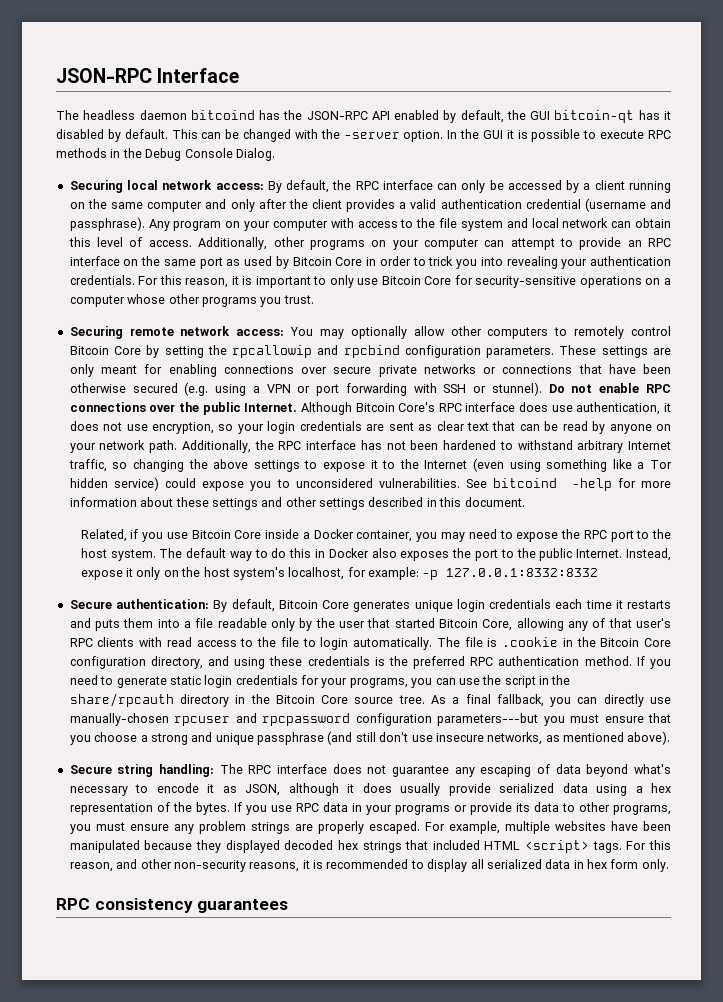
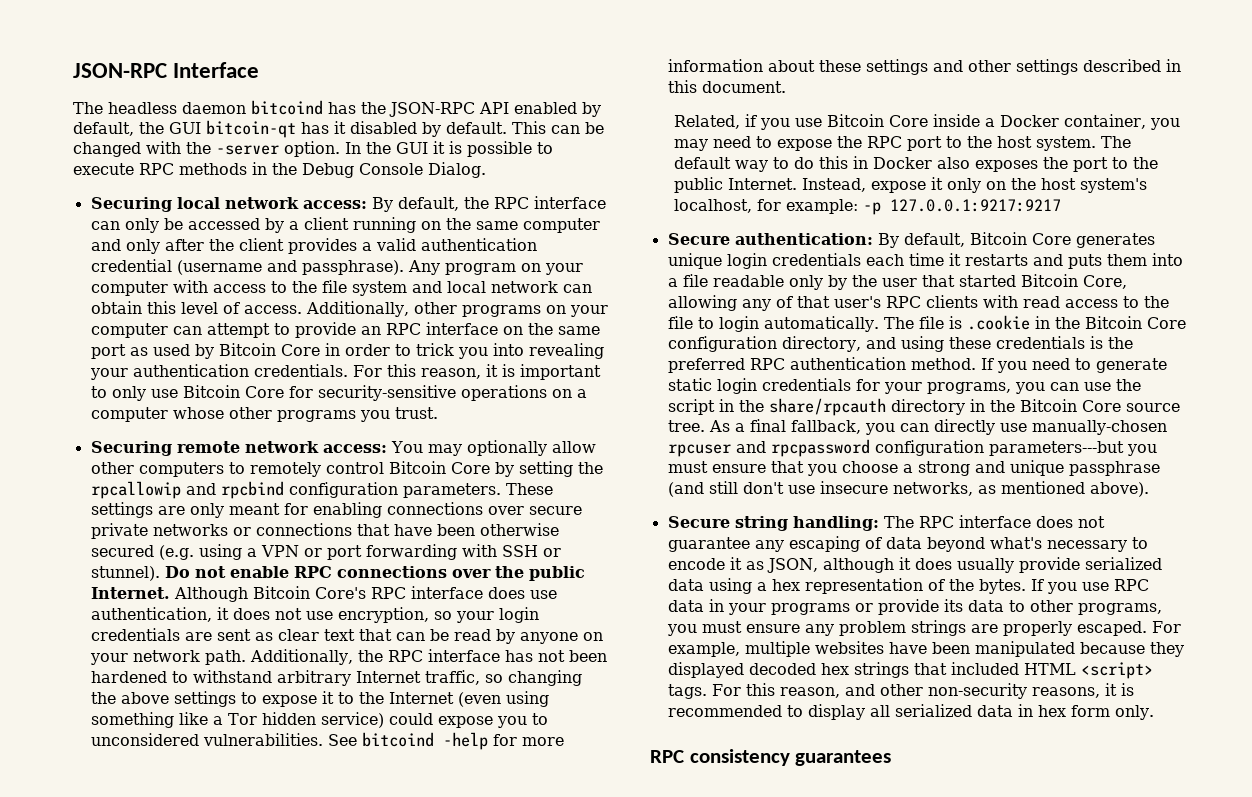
- Instead, expose it only on the host system's localhost, for example: -p 127.0.0.1:8332:8332
+ Instead, expose it only on the host system's localhost, for example: -p 127.0.0.1:9217:9217

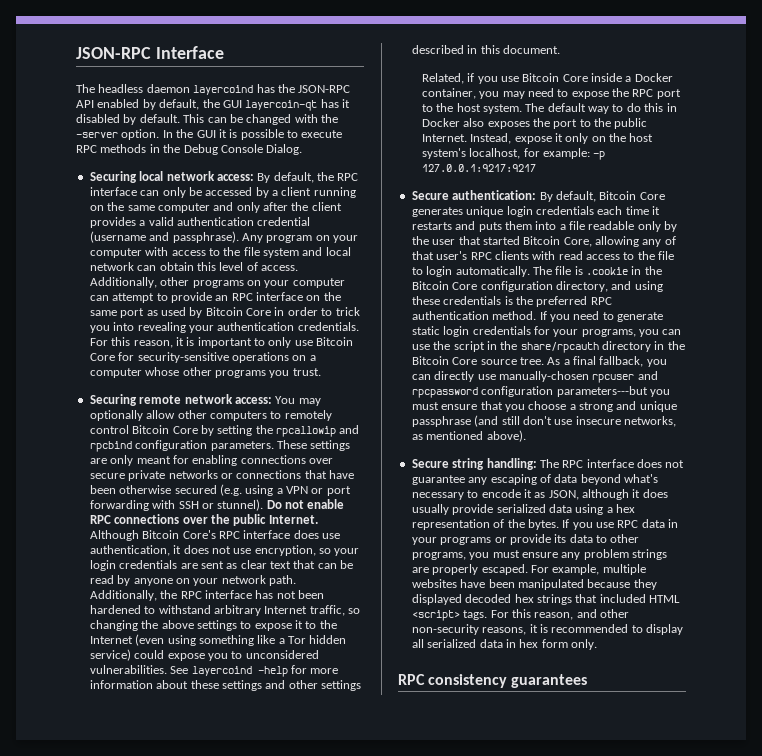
- The headless daemon bitcoind has the JSON-RPC API enabled by default, the GUI bitcoin-qt has it disabled by default.
+ The headless daemon layercoind has the JSON-RPC API enabled by default, the GUI layercoin-qt has it disabled by default.
- See bitcoind -help for more information about these settings and other settings described in this document.
+ See layercoind -help for more information about these settings and other settings described in this document.

